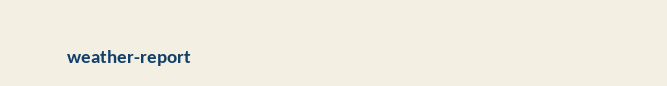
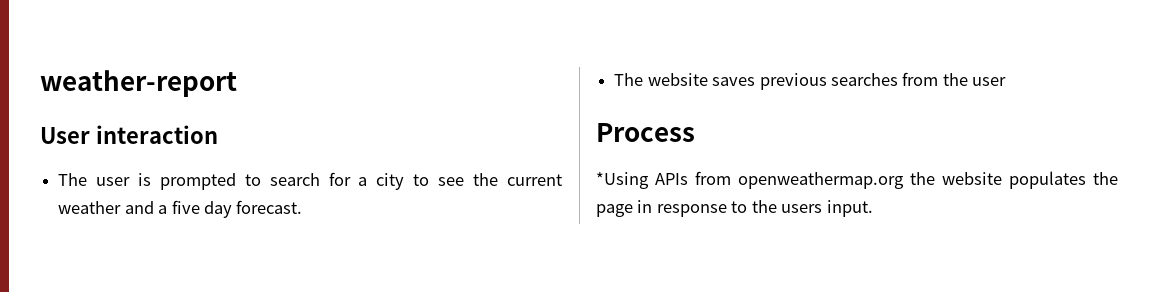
+ User interaction
+ The user is prompted to search for a city to see the current weather and a five day forecast.
+ The website saves previous searches from the user
+ Process
+ *Using APIs from openweathermap.org the website populates the page in response to the users input.

